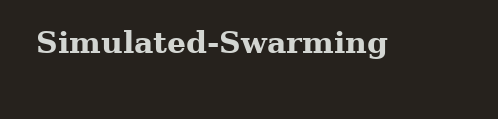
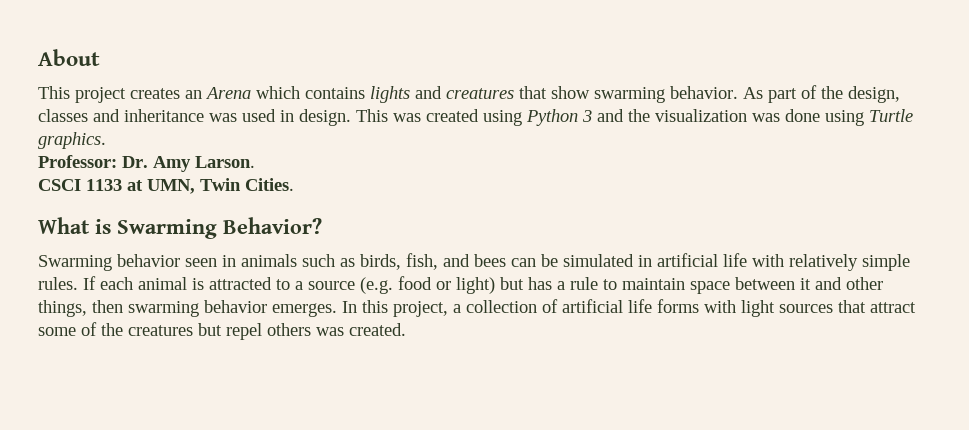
- Simulated-Swarming
+ About
+ This project creates an Arena which contains lights and creatures that show swarming behavior. As part of the design, classes and inheritance was used in design. This was created using Python 3 and the visualization was done using Turtle graphics.
+ Professor: Dr. Amy Larson.
+ CSCI 1133 at UMN, Twin Cities.
+ What is Swarming Behavior?
+ Swarming behavior seen in animals such as birds, fish, and bees can be simulated in artificial life with relatively simple rules. If each animal is attracted to a source (e.g. food or light) but has a rule to maintain space between it and other things, then swarming behavior emerges. In this project, a collection of artificial life forms with light sources that attract some of the creatures but repel others was created.

